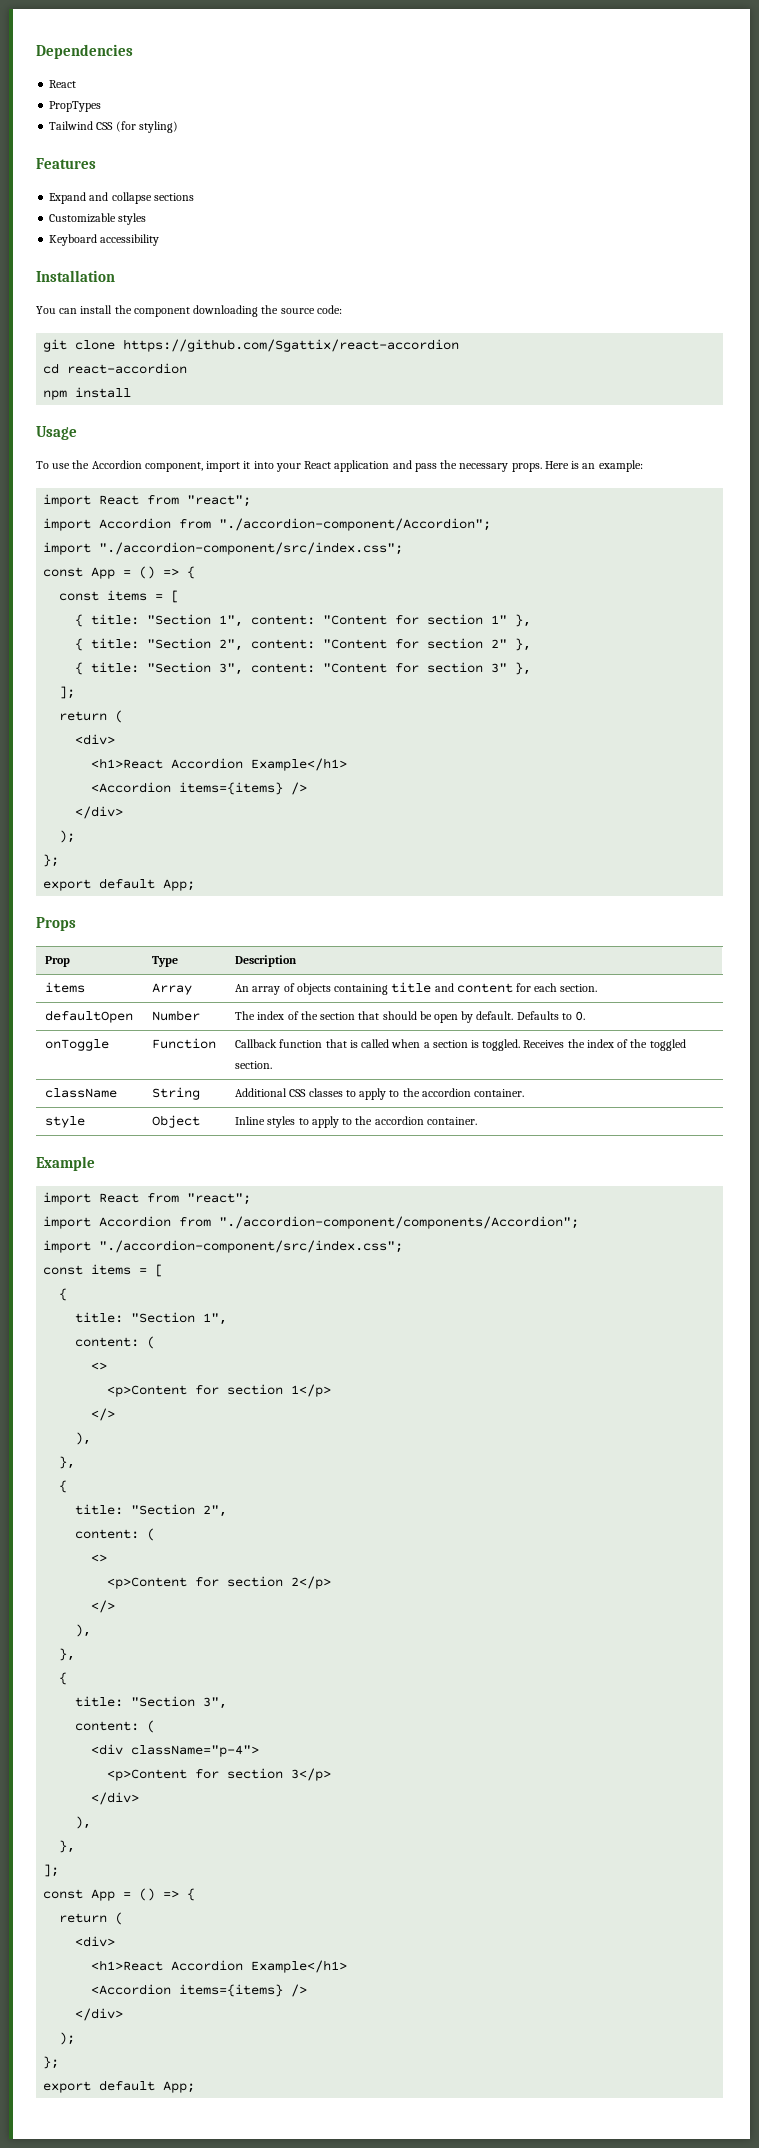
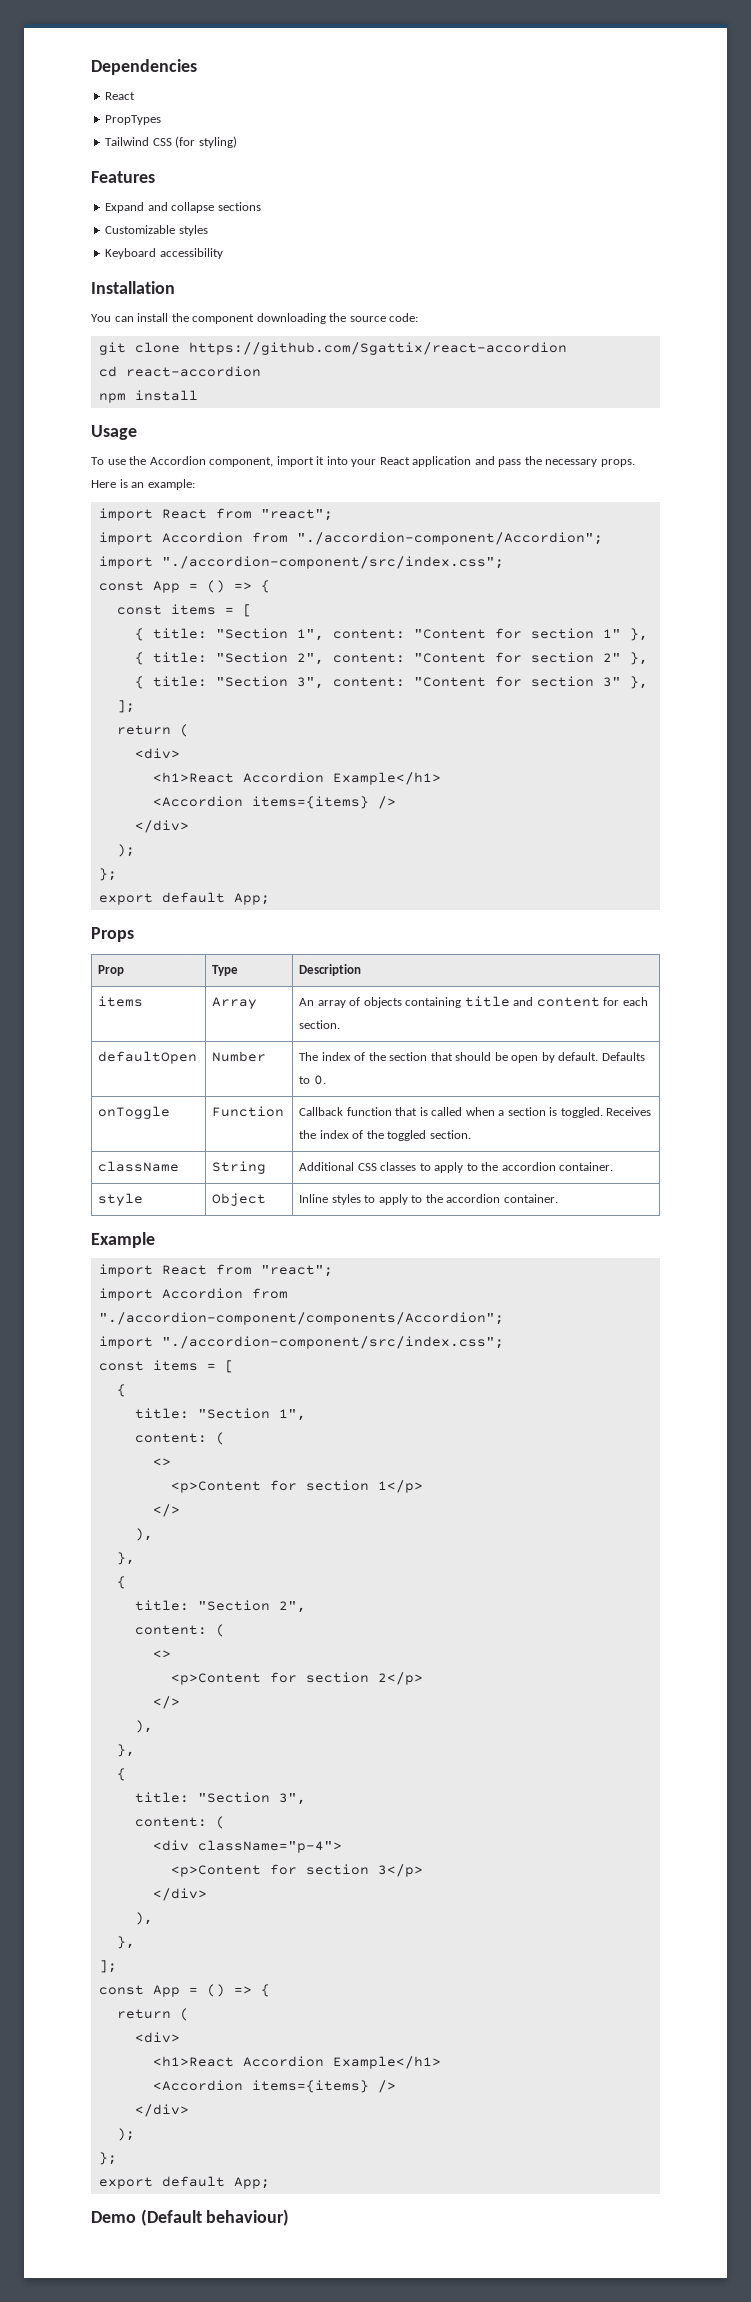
+ Demo (Default behaviour)

